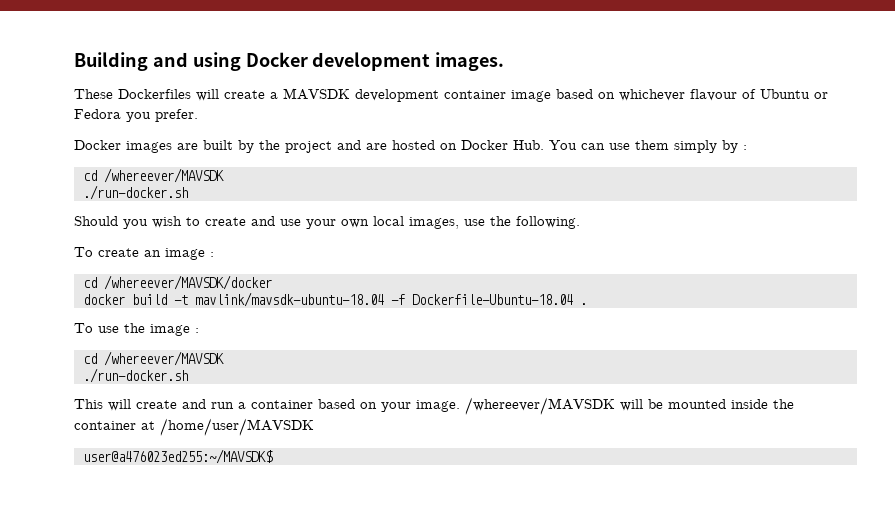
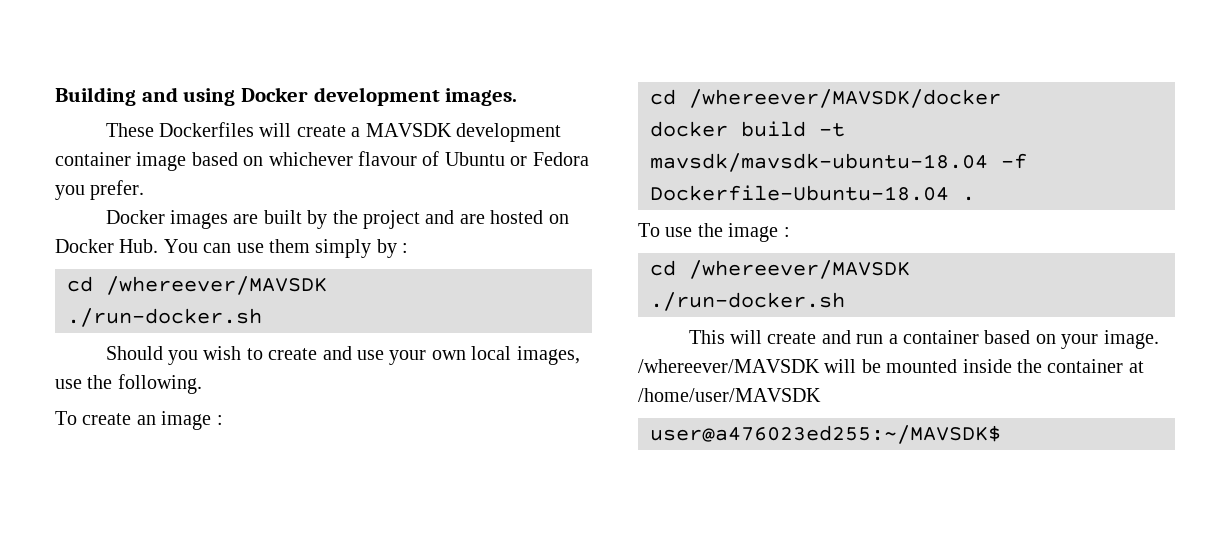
- docker build -t mavlink/mavsdk-ubuntu-18.04 -f Dockerfile-Ubuntu-18.04 .
+ docker build -t mavsdk/mavsdk-ubuntu-18.04 -f Dockerfile-Ubuntu-18.04 .

